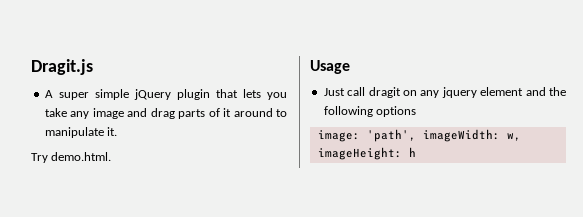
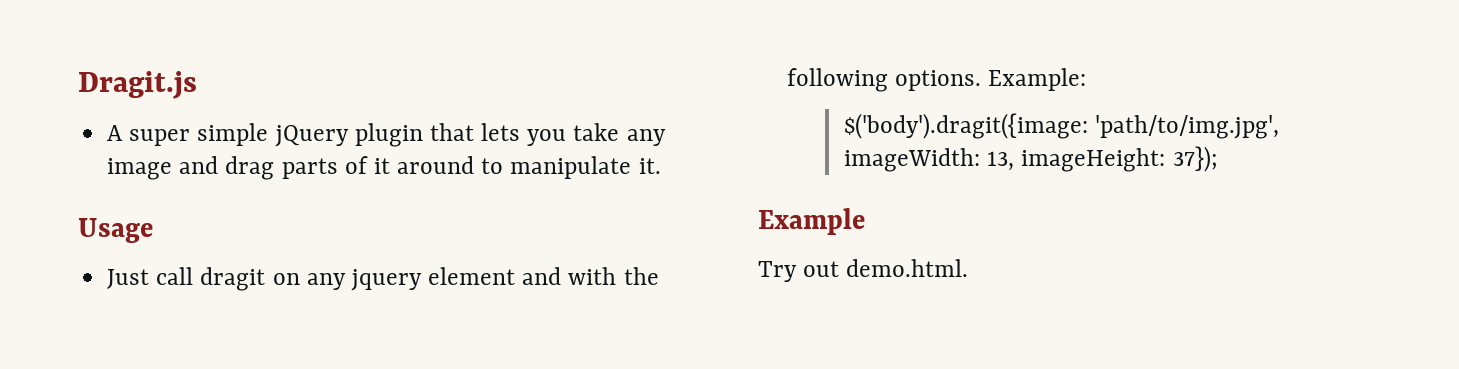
- Try demo.html.
- Just call dragit on any jquery element and the following options
- image: 'path', imageWidth: w, imageHeight: h
+ Just call dragit on any jquery element and with the following options. Example:
+ $('body').dragit({image: 'path/to/img.jpg', imageWidth: 13, imageHeight: 37});
+ Example
+ Try out demo.html.

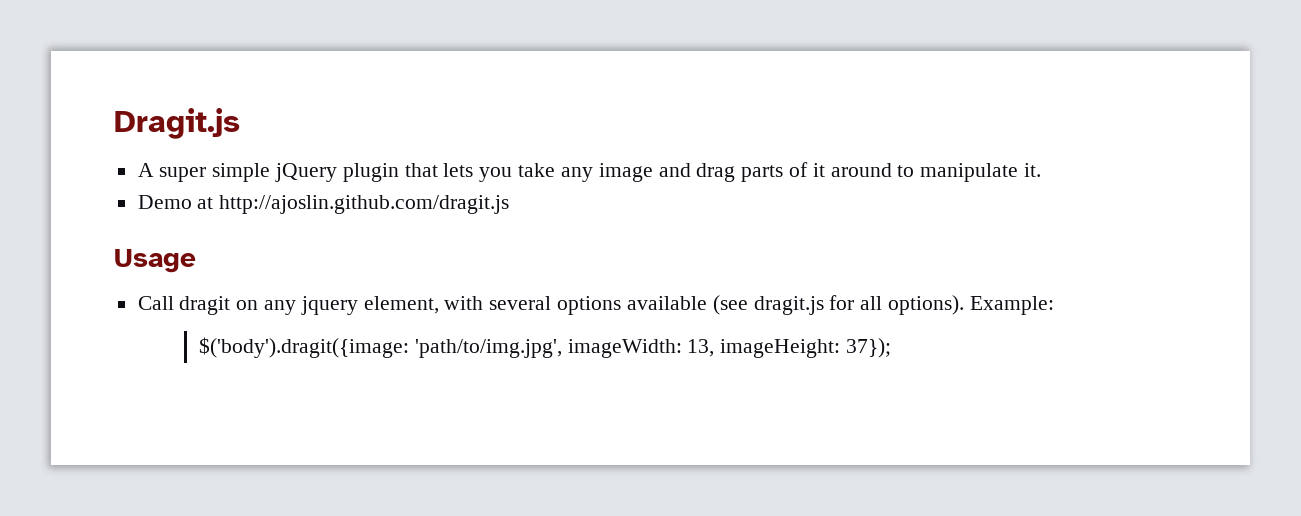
+ Demo at http://ajoslin.github.com/dragit.js
- Just call dragit on any jquery element and with the following options.
+ Call dragit on any jquery element, with several options available (see dragit.js for all options).
- Example
- Try out demo.html.

